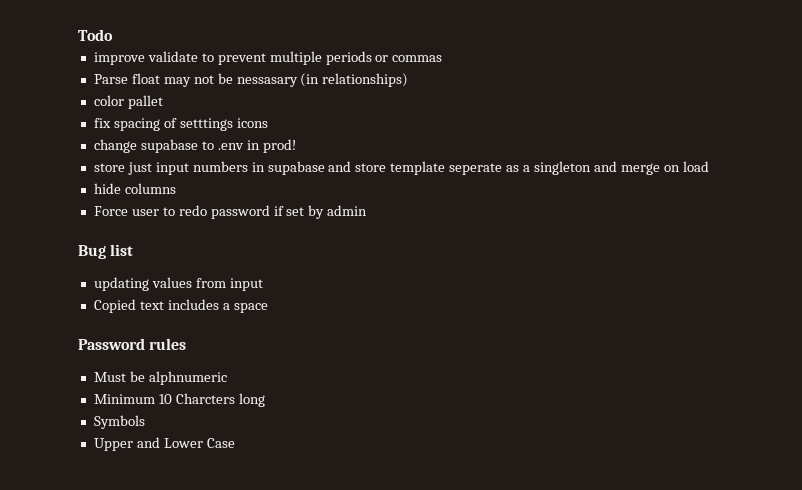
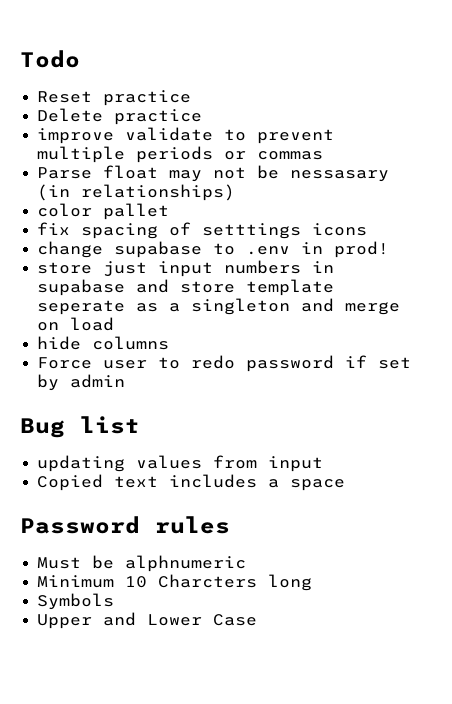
+ Reset practice
+ Delete practice

